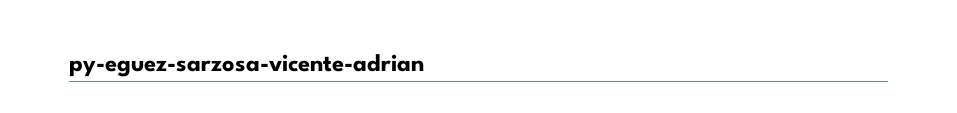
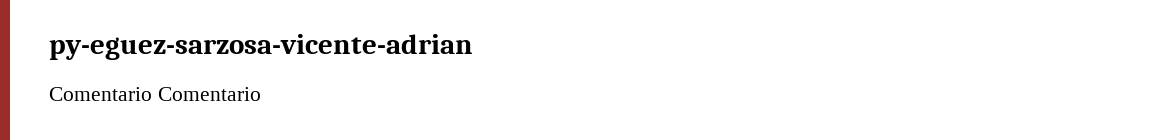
+ Comentario Comentario

